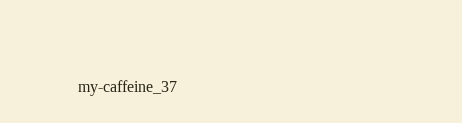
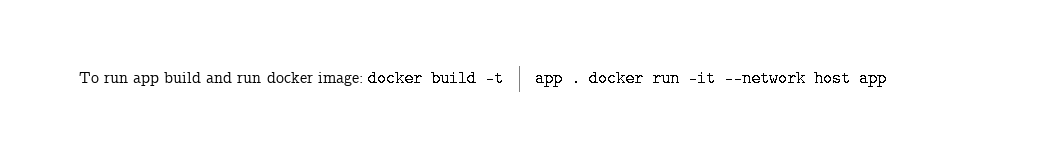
- my-caffeine_37
+ To run app build and run docker image: docker build -t app . docker run -it --network host app

